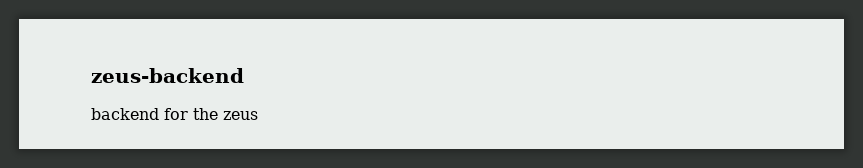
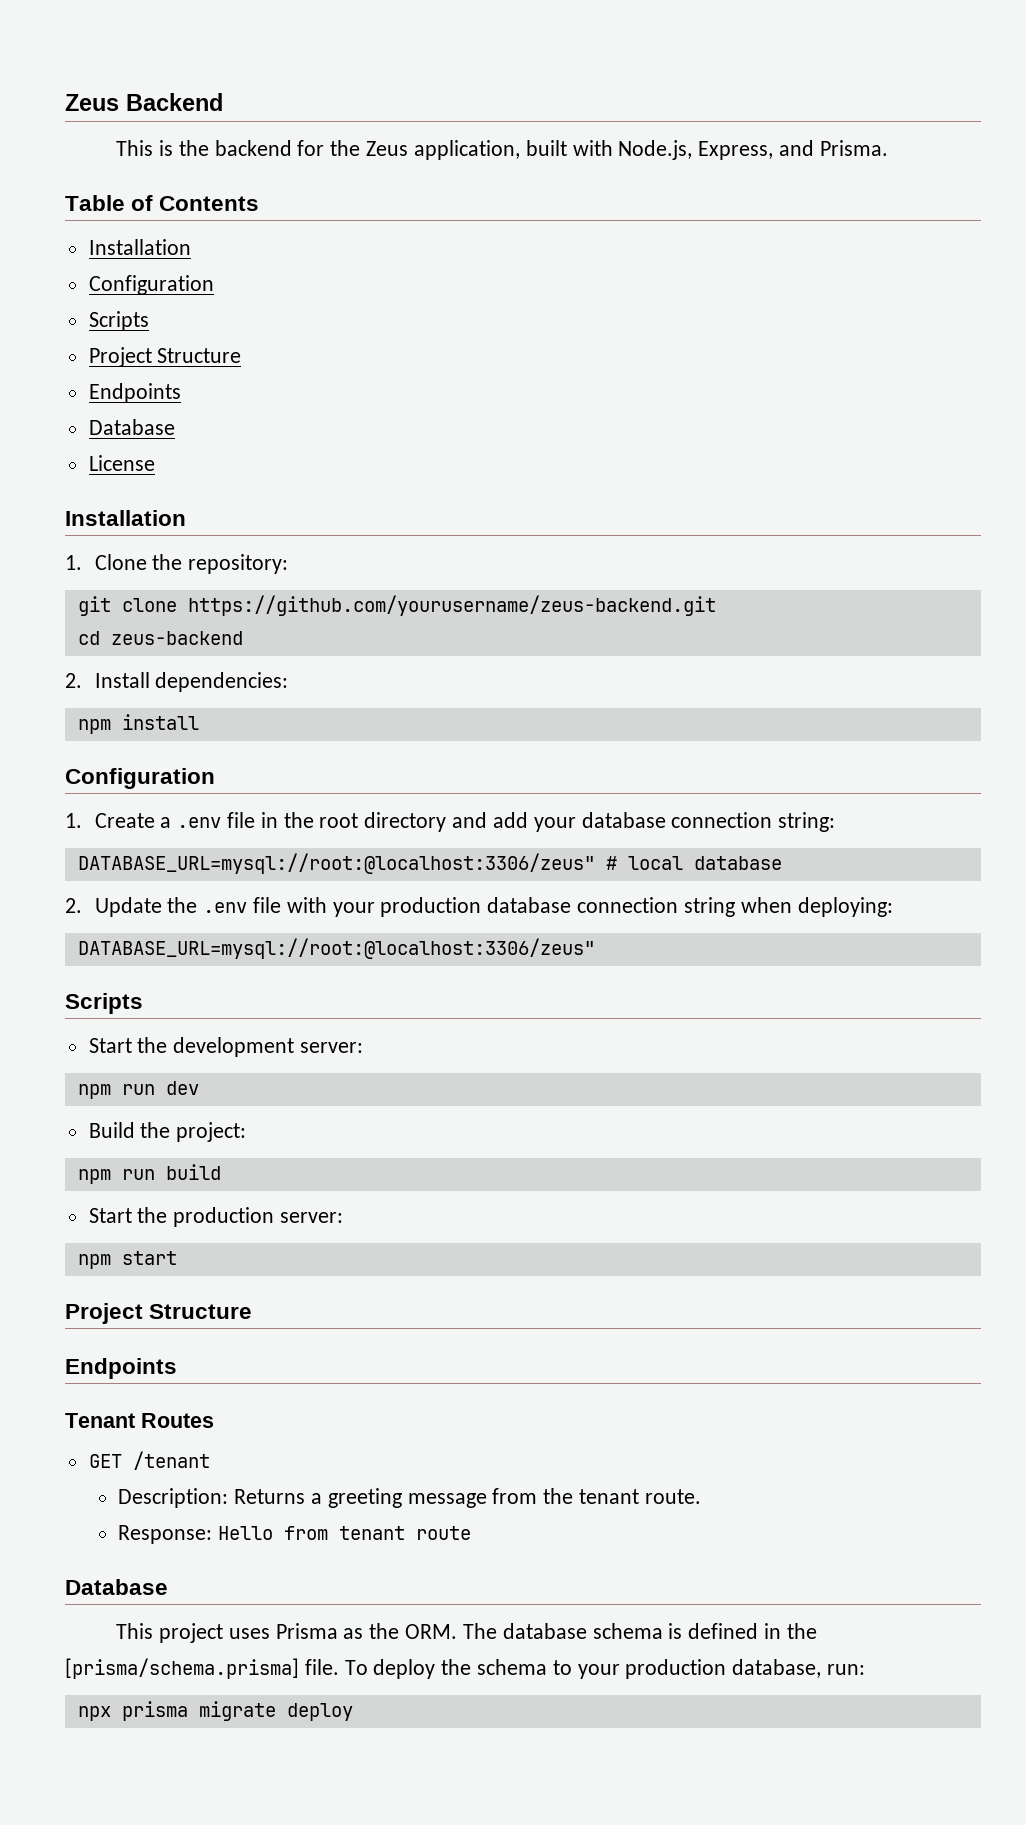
- zeus-backend
- backend for the zeus
+ Zeus Backend
+ This is the backend for the Zeus application, built with Node.js, Express, and Prisma.
+ Table of Contents
+ Installation
+ Configuration
+ Scripts
+ Project Structure
+ Endpoints
+ Database
+ License
+ Installation
+ 1. Clone the repository:
+ git clone https://github.com/yourusername/zeus-backend.git
+ cd zeus-backend
+ 2. Install dependencies:
+ npm install
+ Configuration
+ 1. Create a .env file in the root directory and add your database connection string:
+ DATABASE_URL=mysql://root:@localhost:3306/zeus" # local database
+ 2. Update the .env file with your production database connection string when deploying:
+ DATABASE_URL=mysql://root:@localhost:3306/zeus"
+ Scripts
+ Start the development server:
+ npm run dev
+ Build the project:
+ npm run build
+ Start the production server:
+ npm start
+ Project Structure
+ Endpoints
+ Tenant Routes
+ GET /tenant
+ Description: Returns a greeting message from the tenant route.
+ Response: Hello from tenant route
+ Database
+ This project uses Prisma as the ORM. The database schema is defined in the [prisma/schema.prisma] file. To deploy the schema to your production database, run:
+ npx prisma migrate deploy

